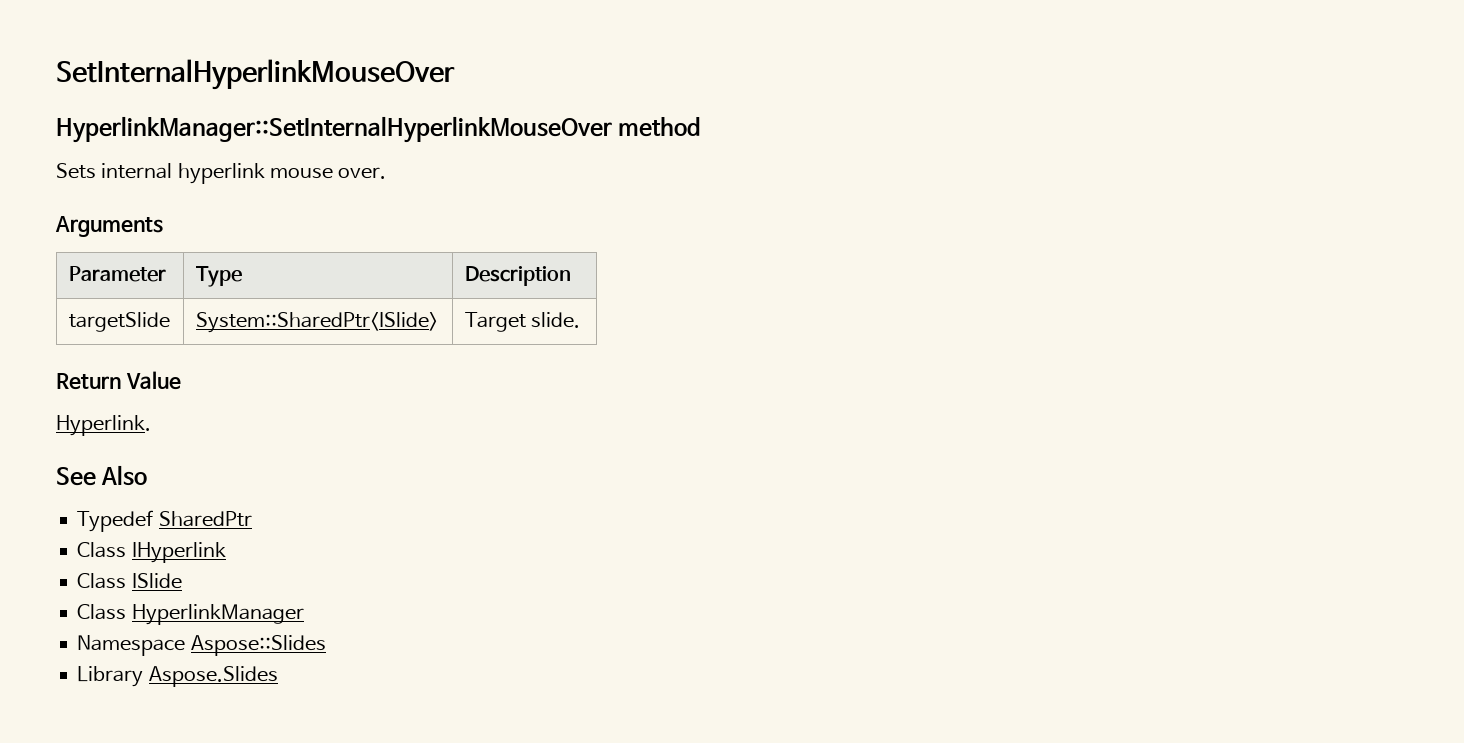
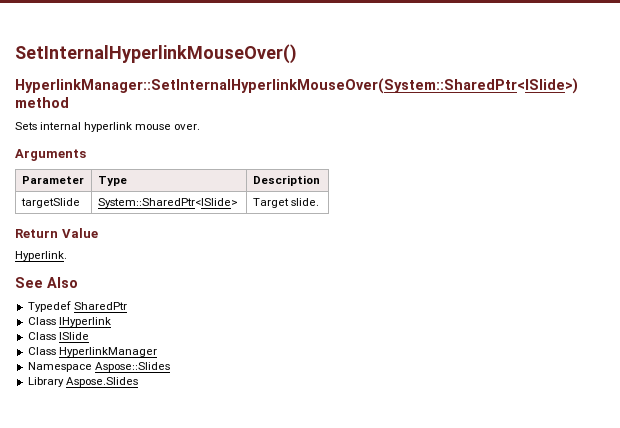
- SetInternalHyperlinkMouseOver
- HyperlinkManager::SetInternalHyperlinkMouseOver method
+ SetInternalHyperlinkMouseOver()
+ HyperlinkManager::SetInternalHyperlinkMouseOver(System::SharedPtr<ISlide>) method

